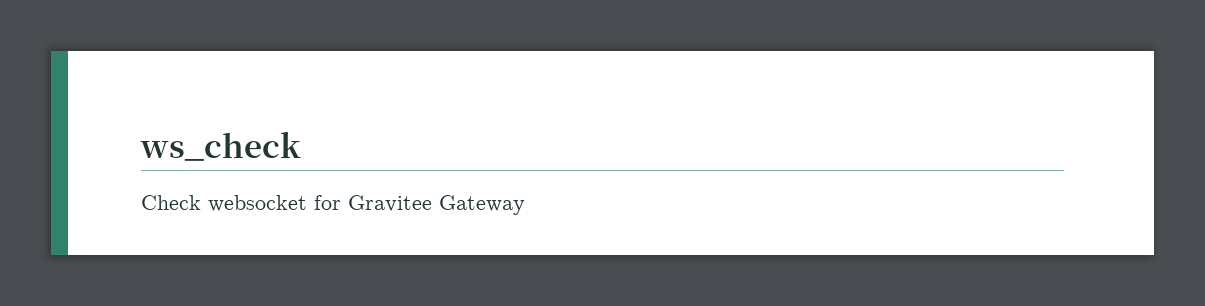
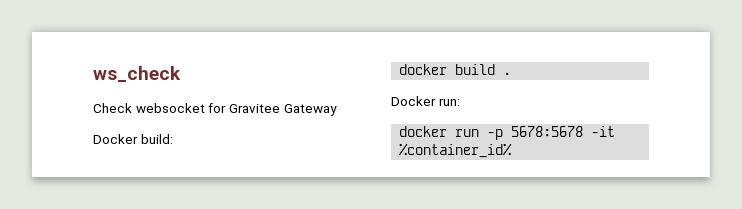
+ Docker build:
+ docker build .
+ Docker run:
+ docker run -p 5678:5678 -it %container_id%

